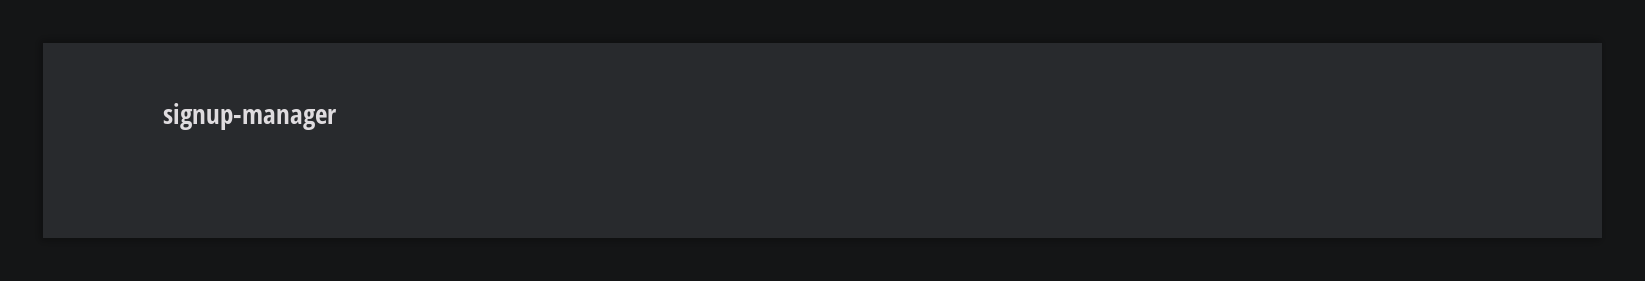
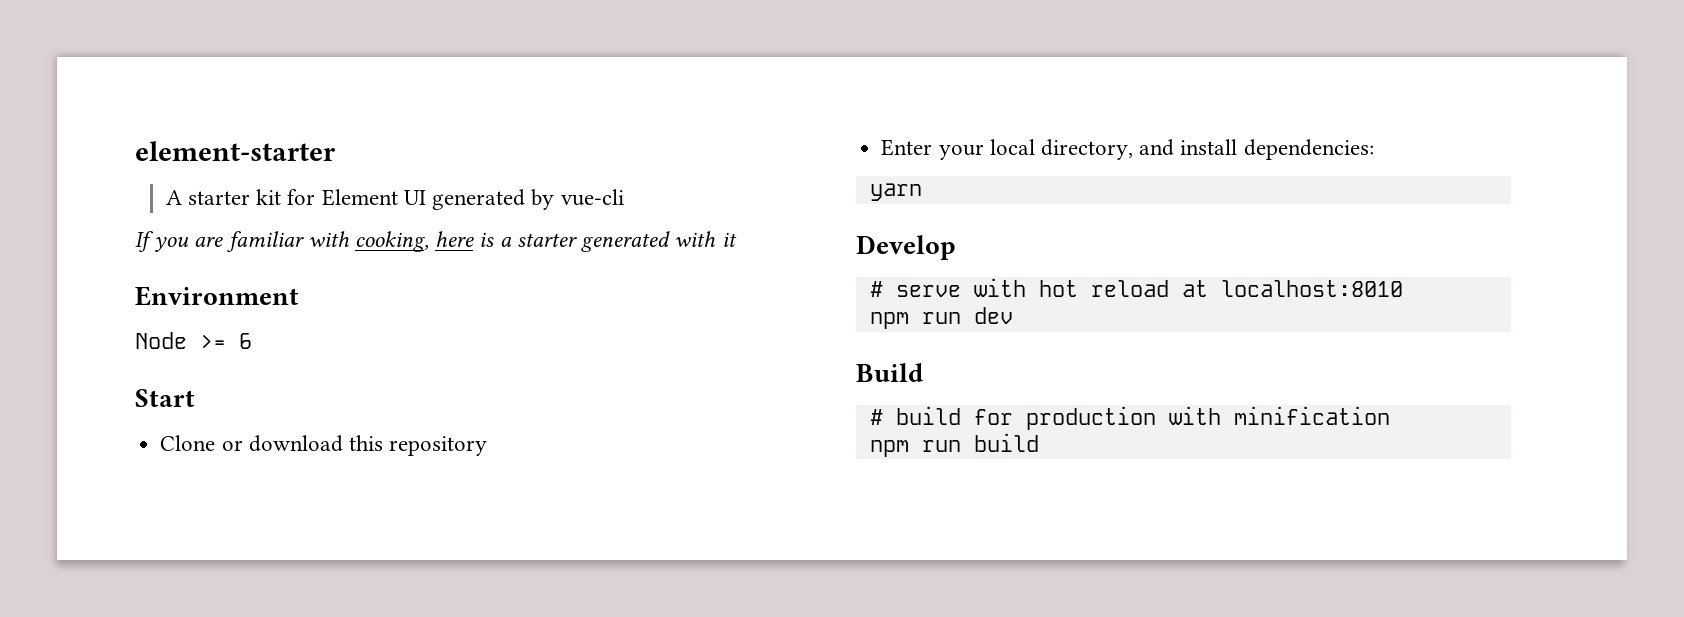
- signup-manager
+ element-starter
+ A starter kit for Element UI generated by vue-cli
+ If you are familiar with cooking, here is a starter generated with it
+ Environment
+ Node >= 6
+ Start
+ Clone or download this repository
+ Enter your local directory, and install dependencies:
+ yarn
+ Develop
+ # serve with hot reload at localhost:8010
+ npm run dev
+ Build
+ # build for production with minification
+ npm run build

